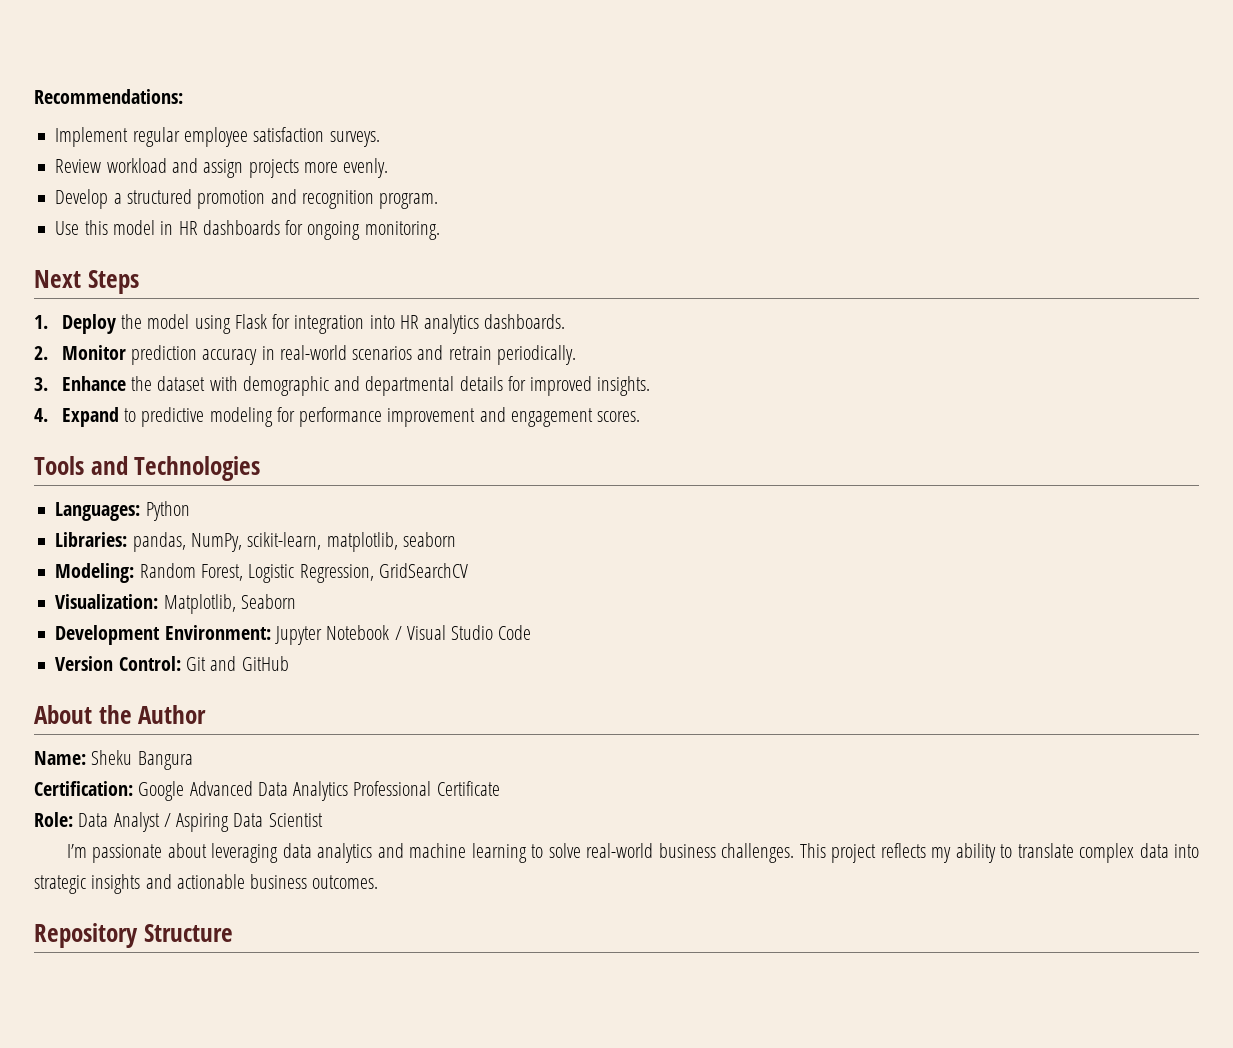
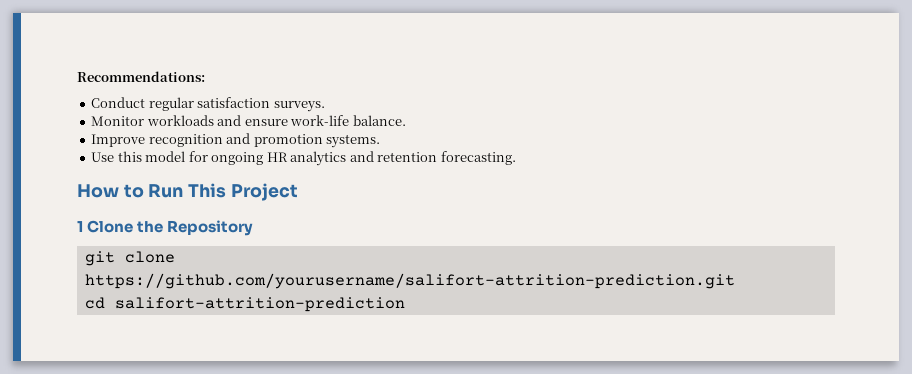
- Implement regular employee satisfaction surveys.
+ Conduct regular satisfaction surveys.
- Review workload and assign projects more evenly.
- Develop a structured promotion and recognition program.
- Use this model in HR dashboards for ongoing monitoring.
- Next Steps
- 1. Deploy the model using Flask for integration into HR analytics dashboards.
- 2. Monitor prediction accuracy in real-world scenarios and retrain periodically.
- 3. Enhance the dataset with demographic and departmental details for improved insights.
- 4. Expand to predictive modeling for performance improvement and engagement scores.
- Tools and Technologies
- Languages: Python
- Libraries: pandas, NumPy, scikit-learn, matplotlib, seaborn
- Modeling: Random Forest, Logistic Regression, GridSearchCV
- Visualization: Matplotlib, Seaborn
- Development Environment: Jupyter Notebook / Visual Studio Code
- Version Control: Git and GitHub
- About the Author
- Name: Sheku Bangura
- Certification: Google Advanced Data Analytics Professional Certificate
- Role: Data Analyst / Aspiring Data Scientist
- I’m passionate about leveraging data analytics and machine learning to solve real-world business challenges. This project reflects my ability to translate complex data into strategic insights and actionable business outcomes.
- Repository Structure
+ Monitor workloads and ensure work-life balance.
+ Improve recognition and promotion systems.
+ Use this model for ongoing HR analytics and retention forecasting.
+ How to Run This Project
+ 1 Clone the Repository
+ git clone https://github.com/yourusername/salifort-attrition-prediction.git
+ cd salifort-attrition-prediction

